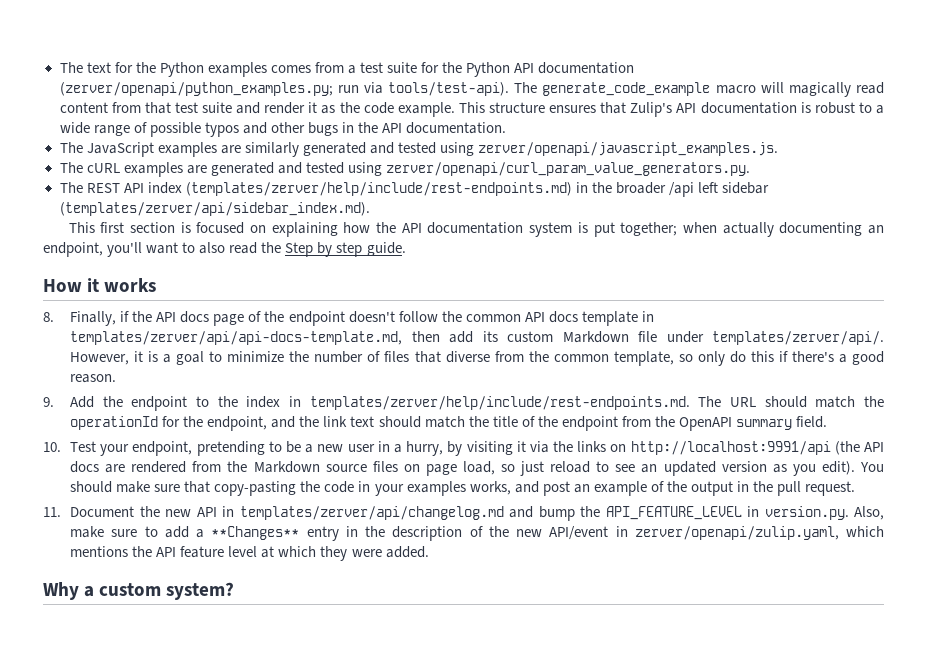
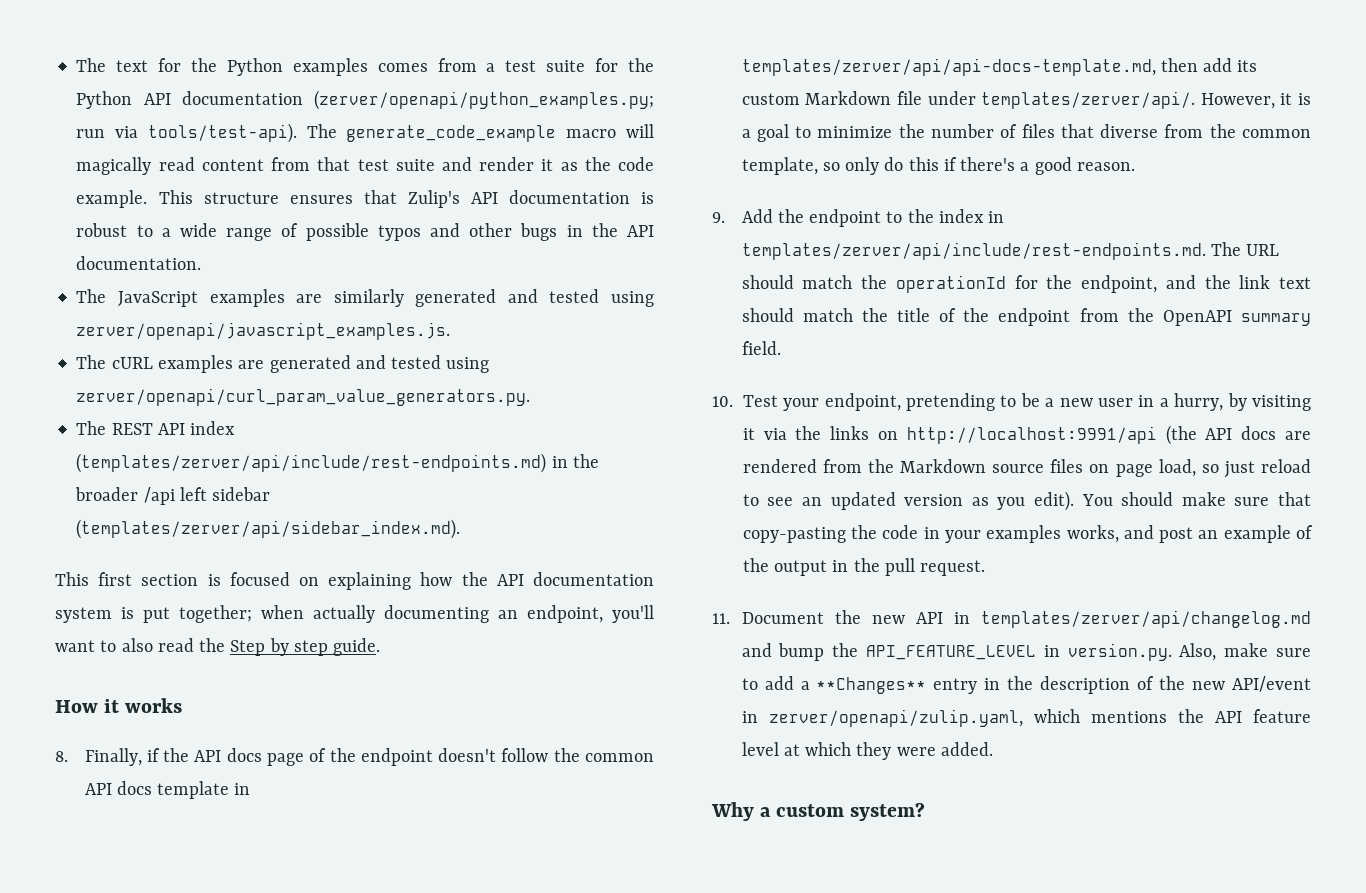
- The REST API index (templates/zerver/help/include/rest-endpoints.md) in the broader /api left sidebar (templates/zerver/api/sidebar_index.md).
+ The REST API index (templates/zerver/api/include/rest-endpoints.md) in the broader /api left sidebar (templates/zerver/api/sidebar_index.md).
- 9. Add the endpoint to the index in templates/zerver/help/include/rest-endpoints.md. The URL should match the operationId for the endpoint, and the link text should match the title of the endpoint from the OpenAPI summary field.
+ 9. Add the endpoint to the index in templates/zerver/api/include/rest-endpoints.md. The URL should match the operationId for the endpoint, and the link text should match the title of the endpoint from the OpenAPI summary field.

